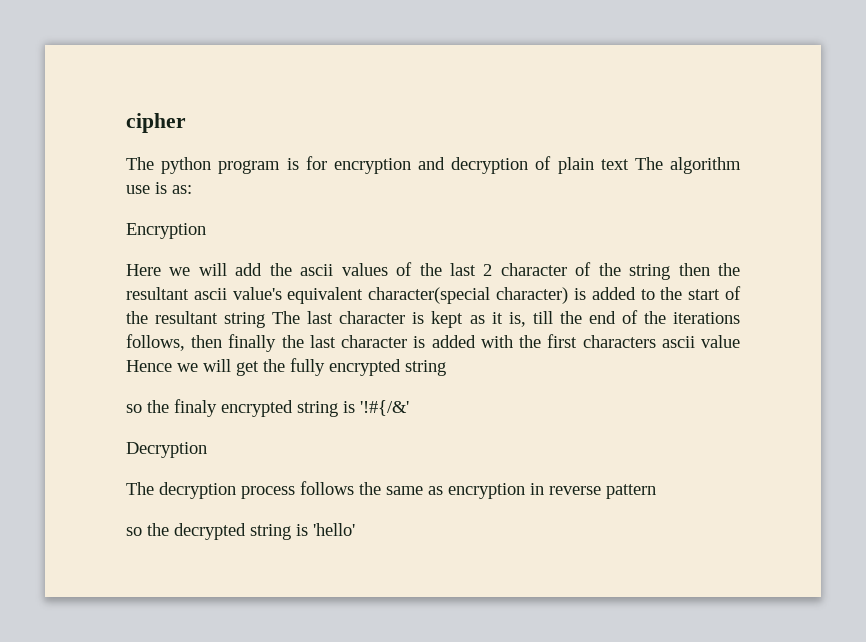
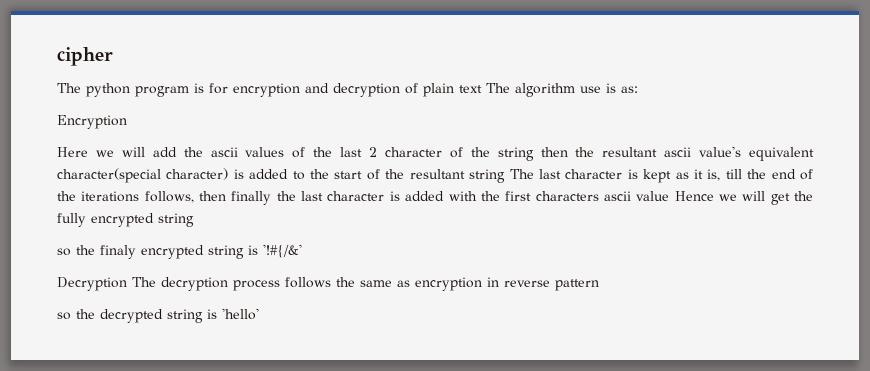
- Decryption
- The decryption process follows the same as encryption in reverse pattern
+ Decryption The decryption process follows the same as encryption in reverse pattern

